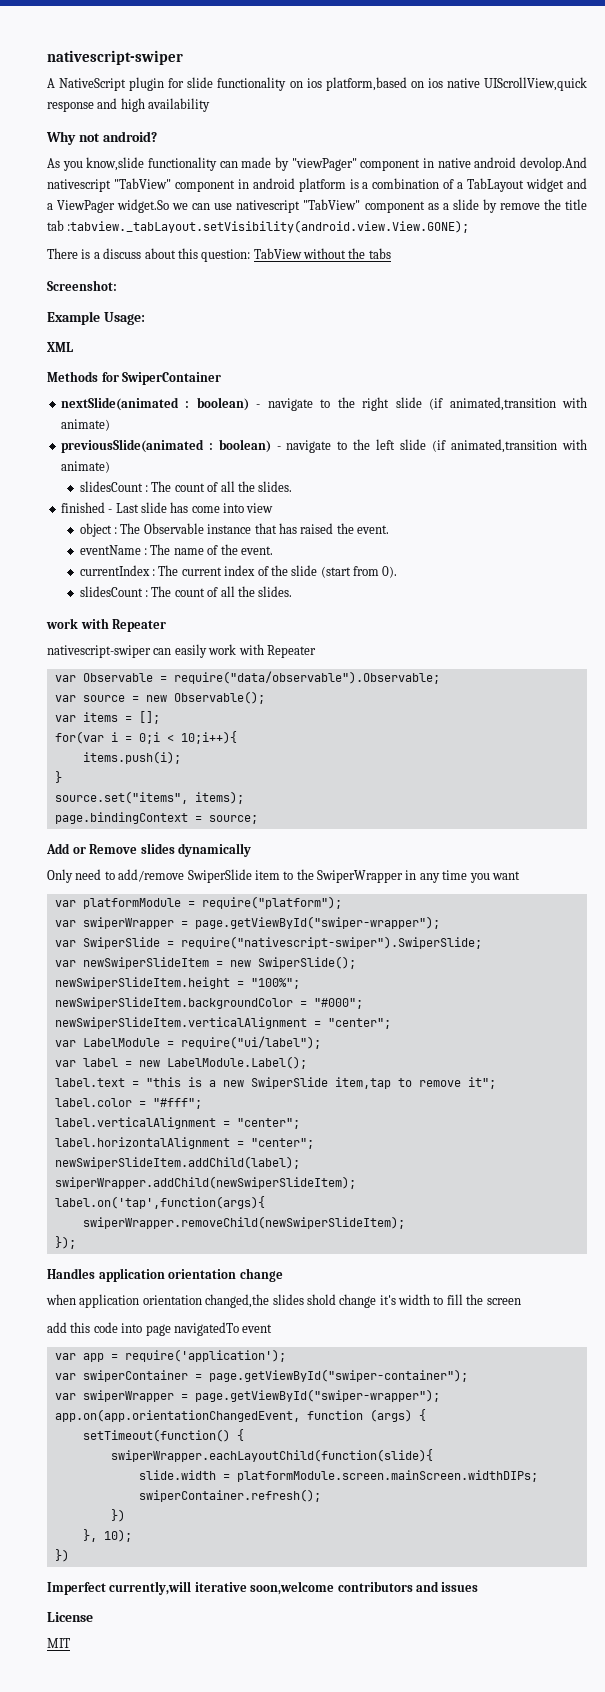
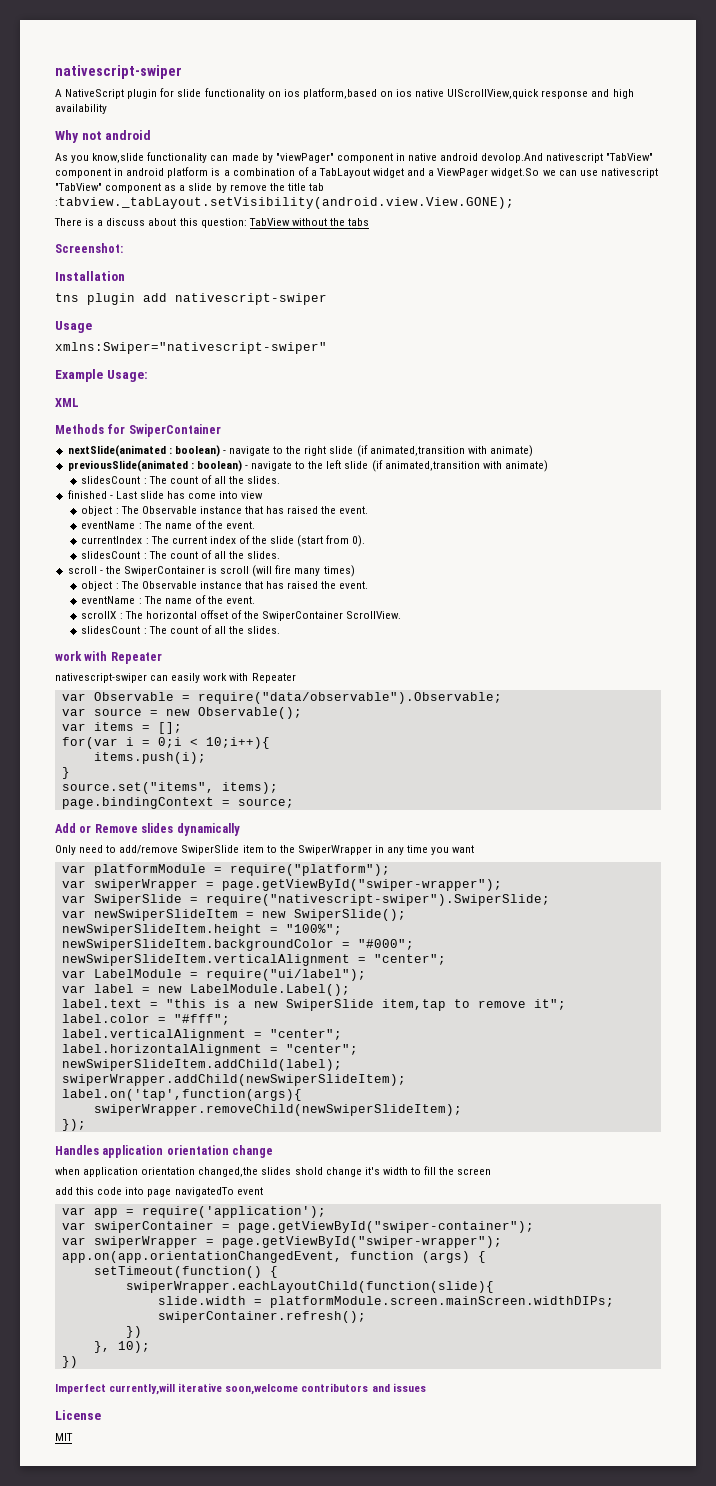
- Why not android?
+ Why not android
+ Installation
+ tns plugin add nativescript-swiper
+ Usage
+ xmlns:Swiper="nativescript-swiper"
+ scroll - the SwiperContainer is scroll (will fire many times)
+ object : The Observable instance that has raised the event.
+ eventName : The name of the event.
+ scrollX : The horizontal offset of the SwiperContainer ScrollView.
+ slidesCount : The count of all the slides.

